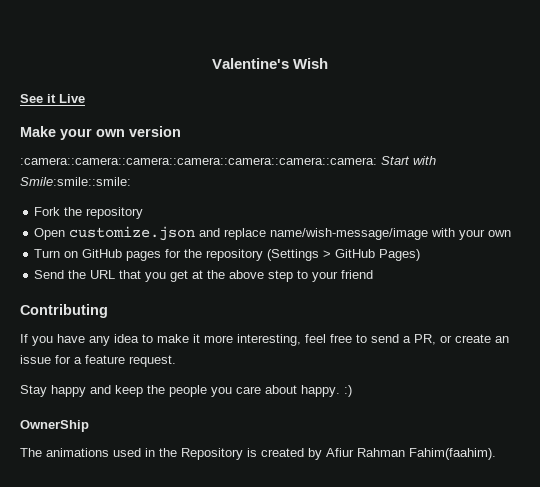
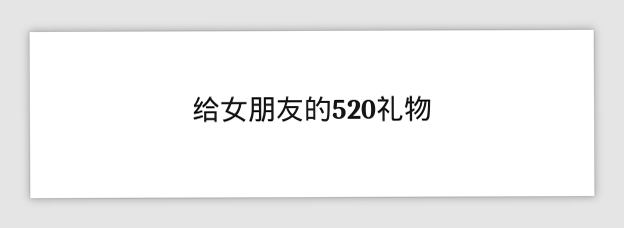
- Valentine's Wish
- See it Live
- Make your own version
- :camera::camera::camera::camera::camera::camera::camera: Start with Smile:smile::smile:
- Fork the repository
- Open customize.json and replace name/wish-message/image with your own
- Turn on GitHub pages for the repository (Settings > GitHub Pages)
- Send the URL that you get at the above step to your friend
- Contributing
- If you have any idea to make it more interesting, feel free to send a PR, or create an issue for a feature request.
- Stay happy and keep the people you care about happy. :)
- OwnerShip
- The animations used in the Repository is created by Afiur Rahman Fahim(faahim).
+ 给女朋友的520礼物

